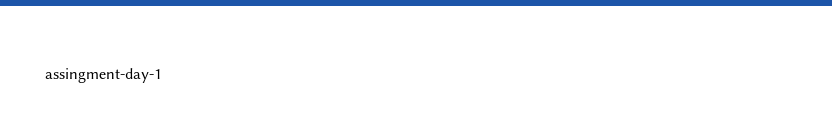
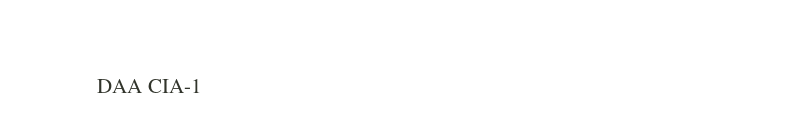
- assingment-day-1
+ DAA CIA-1

